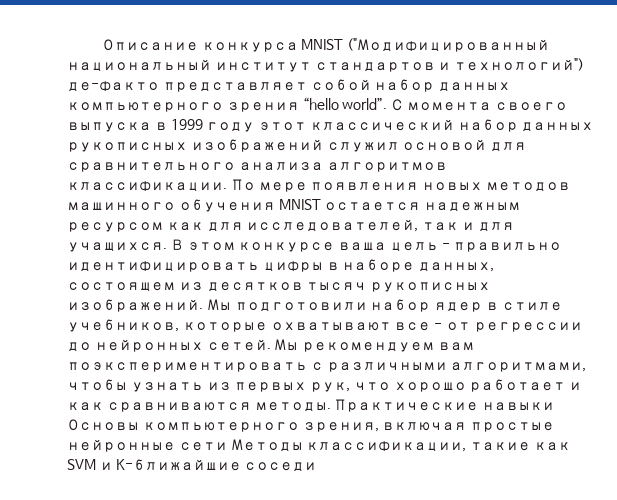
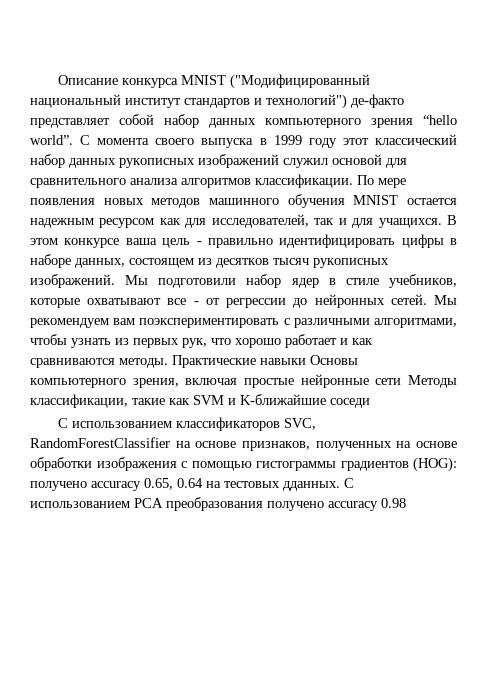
+ С использованием классификаторов SVC, RandomForestClassifier на основе признаков, полученных на основе обработки изображения с помощью гистограммы градиентов (HOG): получено accuracy 0.65, 0.64 на тестовых дданных. С использованием PCA преобразования получено accuracy 0.98

